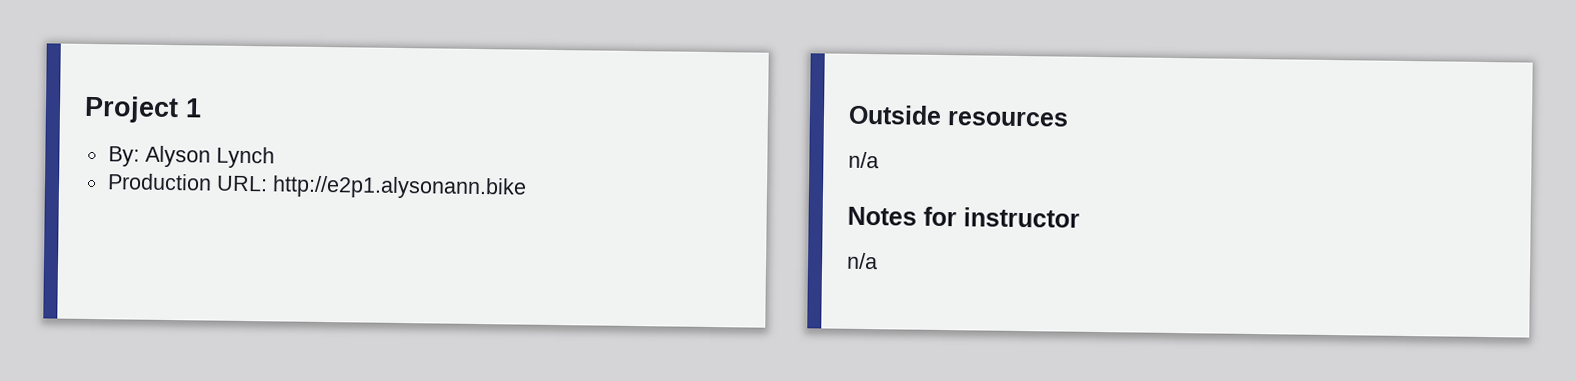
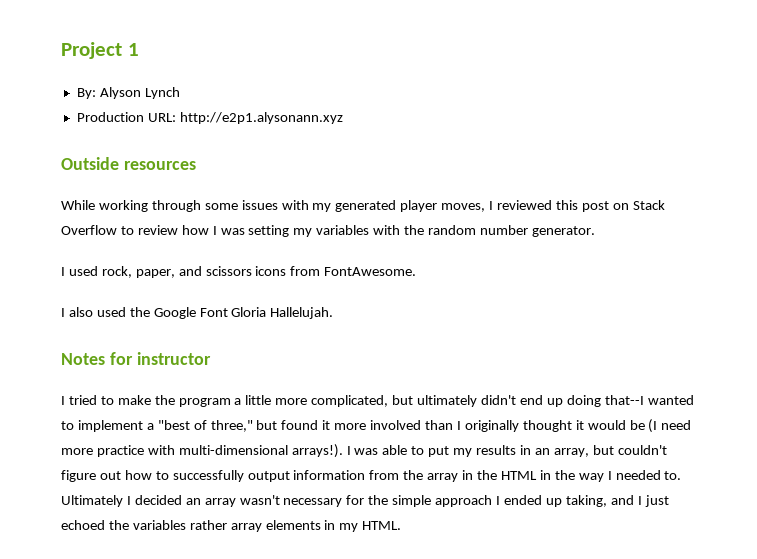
- Production URL: http://e2p1.alysonann.bike
+ Production URL: http://e2p1.alysonann.xyz
  Outside resources
- n/a
+ While working through some issues with my generated player moves, I reviewed this post on Stack Overflow to review how I was setting my variables with the random number generator.
+ I used rock, paper, and scissors icons from FontAwesome.
+ I also used the Google Font Gloria Hallelujah.
  Notes for instructor
- n/a
+ I tried to make the program a little more complicated, but ultimately didn't end up doing that--I wanted to implement a "best of three," but found it more involved than I originally thought it would be (I need more practice with multi-dimensional arrays!). I was able to put my results in an array, but couldn't figure out how to successfully output information from the array in the HTML in the way I needed to. Ultimately I decided an array wasn't necessary for the simple approach I ended up taking, and I just echoed the variables rather array elements in my HTML.

